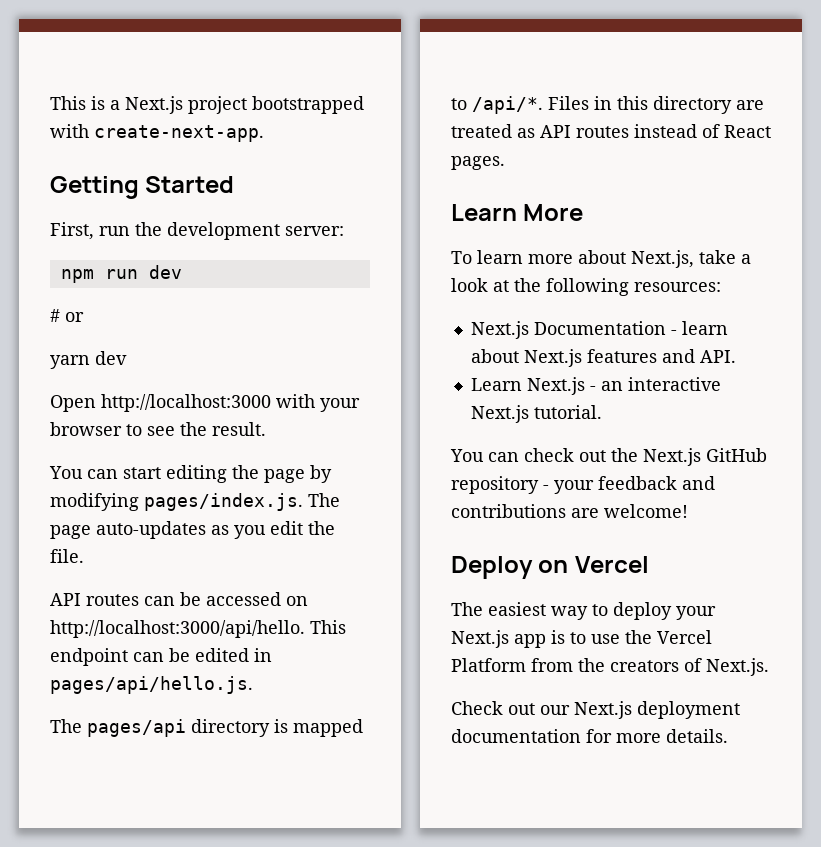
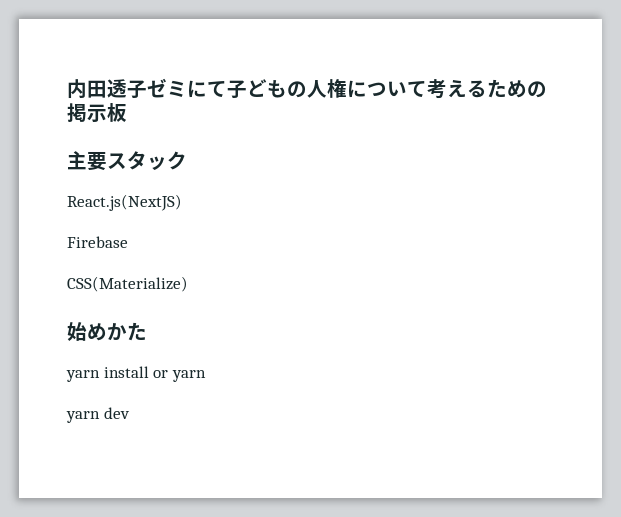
- This is a Next.js project bootstrapped with create-next-app.
- Getting Started
- First, run the development server:
- npm run dev
- # or
+ 内田透子ゼミにて子どもの人権について考えるための掲示板
+ 主要スタック
+ React.js(NextJS)
+ Firebase
+ CSS(Materialize)
+ 始めかた
+ yarn install or yarn
- Open http://localhost:3000 with your browser to see the result.
- You can start editing the page by modifying pages/index.js. The page auto-updates as you edit the file.
- API routes can be accessed on http://localhost:3000/api/hello. This endpoint can be edited in pages/api/hello.js.
- The pages/api directory is mapped to /api/*. Files in this directory are treated as API routes instead of React pages.
- Learn More
- To learn more about Next.js, take a look at the following resources:
- Next.js Documentation - learn about Next.js features and API.
- Learn Next.js - an interactive Next.js tutorial.
- You can check out the Next.js GitHub repository - your feedback and contributions are welcome!
- Deploy on Vercel
- The easiest way to deploy your Next.js app is to use the Vercel Platform from the creators of Next.js.
- Check out our Next.js deployment documentation for more details.

